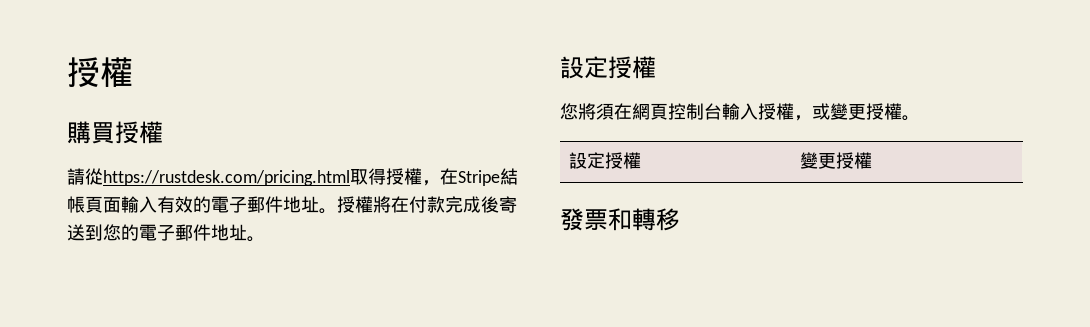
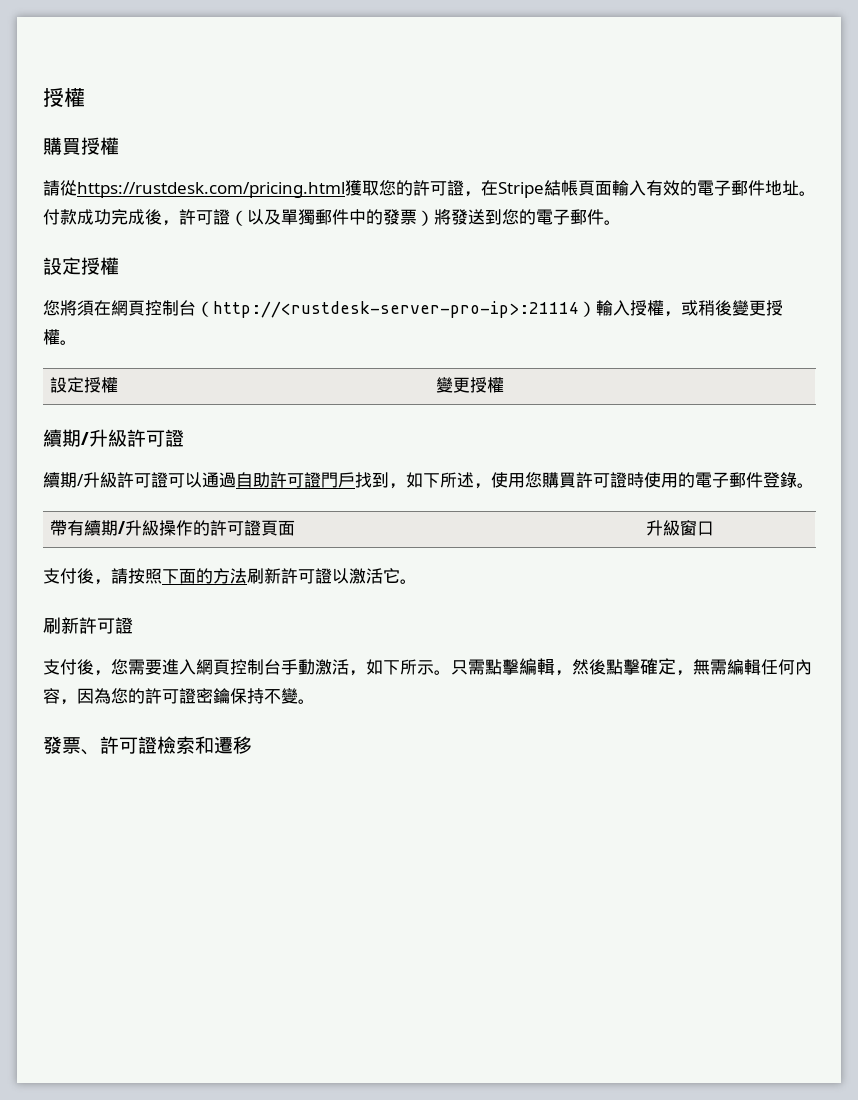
- 請從https://rustdesk.com/pricing.html取得授權，在Stripe結帳頁面輸入有效的電子郵件地址。
+ 請從https://rustdesk.com/pricing.html獲取您的許可證，在Stripe結帳頁面輸入有效的電子郵件地址。
- 授權將在付款完成後寄送到您的電子郵件地址。
+ 付款成功完成後，許可證（以及單獨郵件中的發票）將發送到您的電子郵件。
- 您將須在網頁控制台輸入授權，或變更授權。
+ 您將須在網頁控制台（http://<rustdesk-server-pro-ip>:21114）輸入授權，或稍後變更授權。
  設定授權 | 變更授權
- 發票和轉移
+ 續期/升級許可證
+ 續期/升級許可證可以通過自助許可證門戶找到，如下所述，使用您購買許可證時使用的電子郵件登錄。
+ 帶有續期/升級操作的許可證頁面 | 升級窗口
+ 支付後，請按照下面的方法刷新許可證以激活它。
+ 刷新許可證
+ 支付後，您需要進入網頁控制台手動激活，如下所示。只需點擊編輯，然後點擊確定，無需編輯任何內容，因為您的許可證密鑰保持不變。
+ 發票、許可證檢索和遷移

